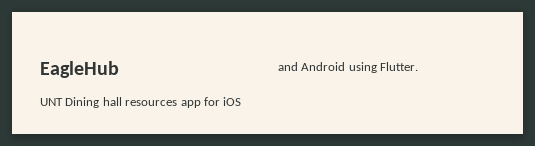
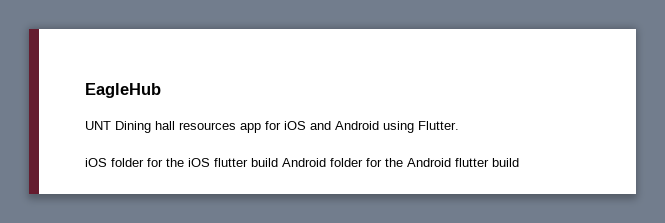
+ iOS folder for the iOS flutter build Android folder for the Android flutter build

